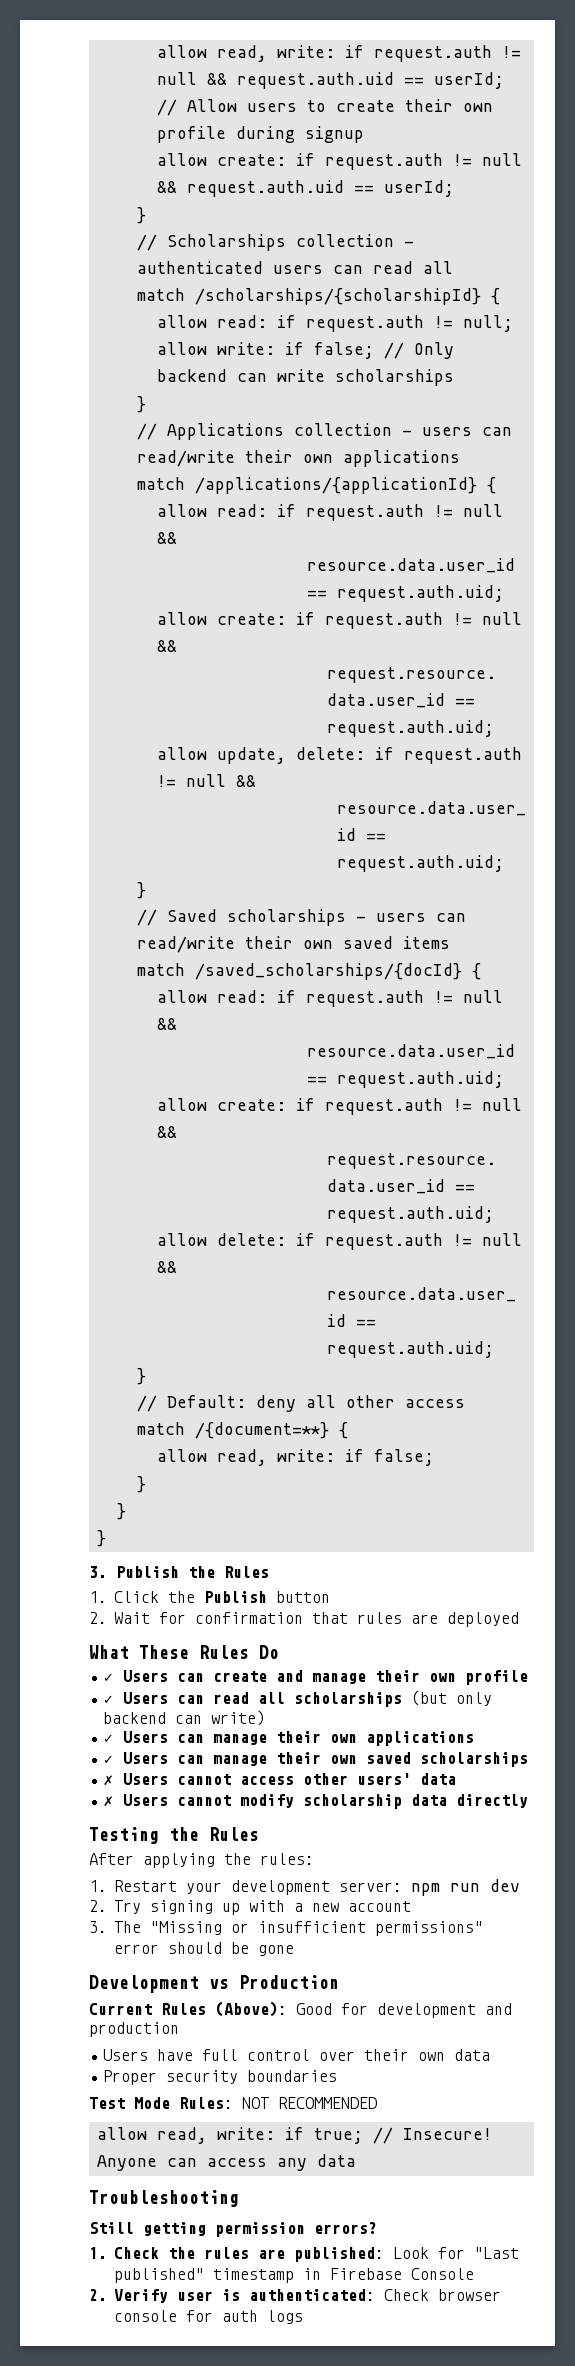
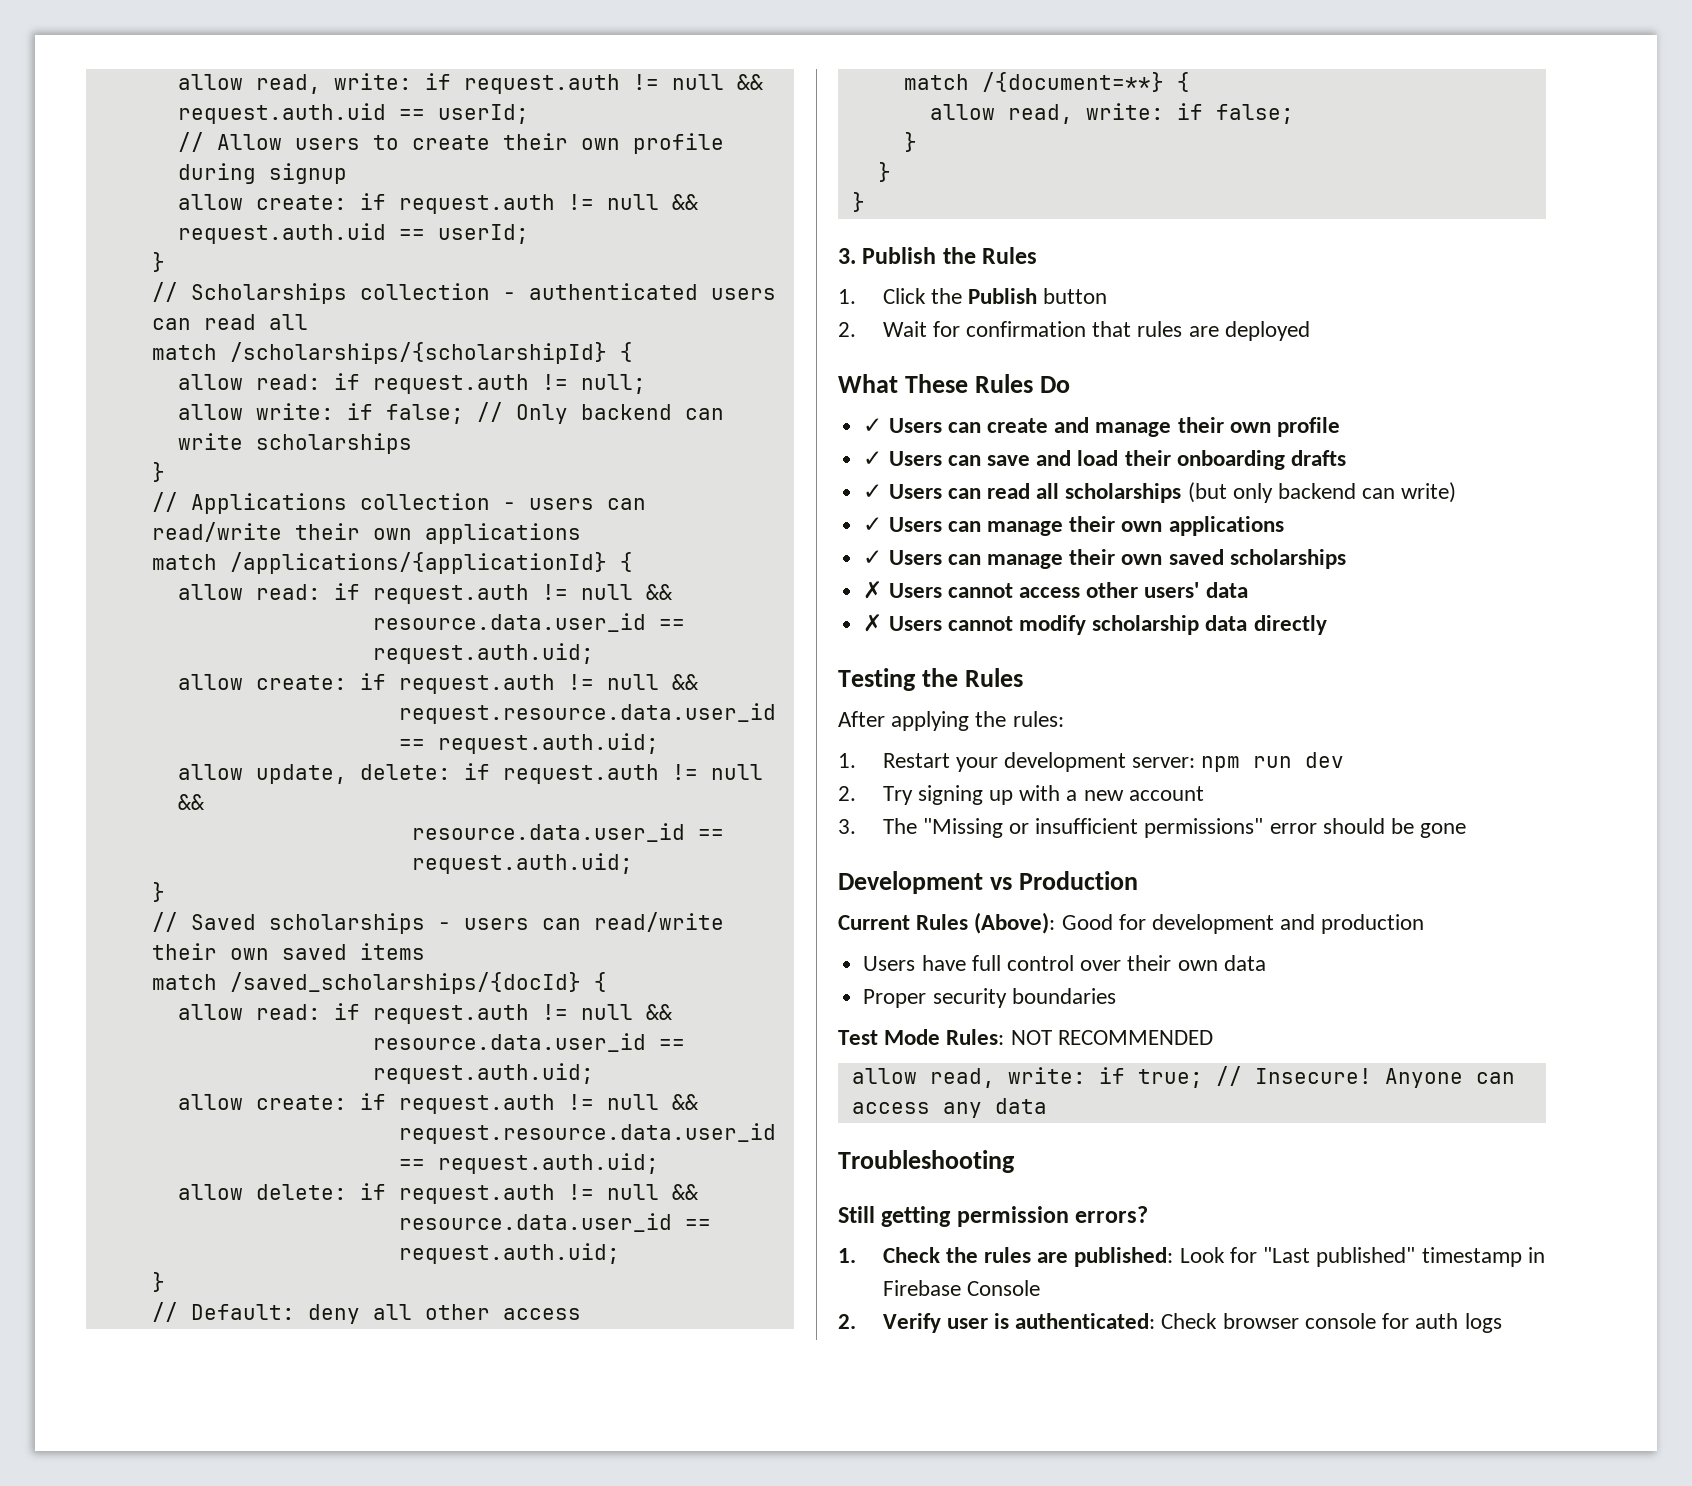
+ ✓ Users can save and load their onboarding drafts

